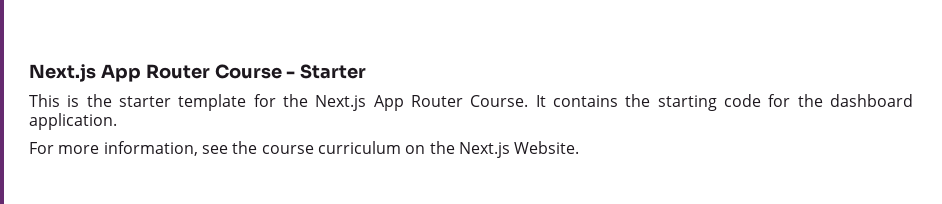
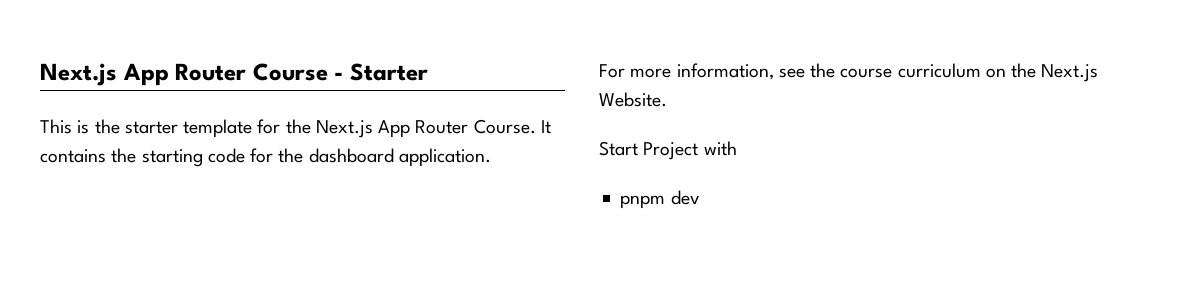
+ Start Project with
+ pnpm dev

